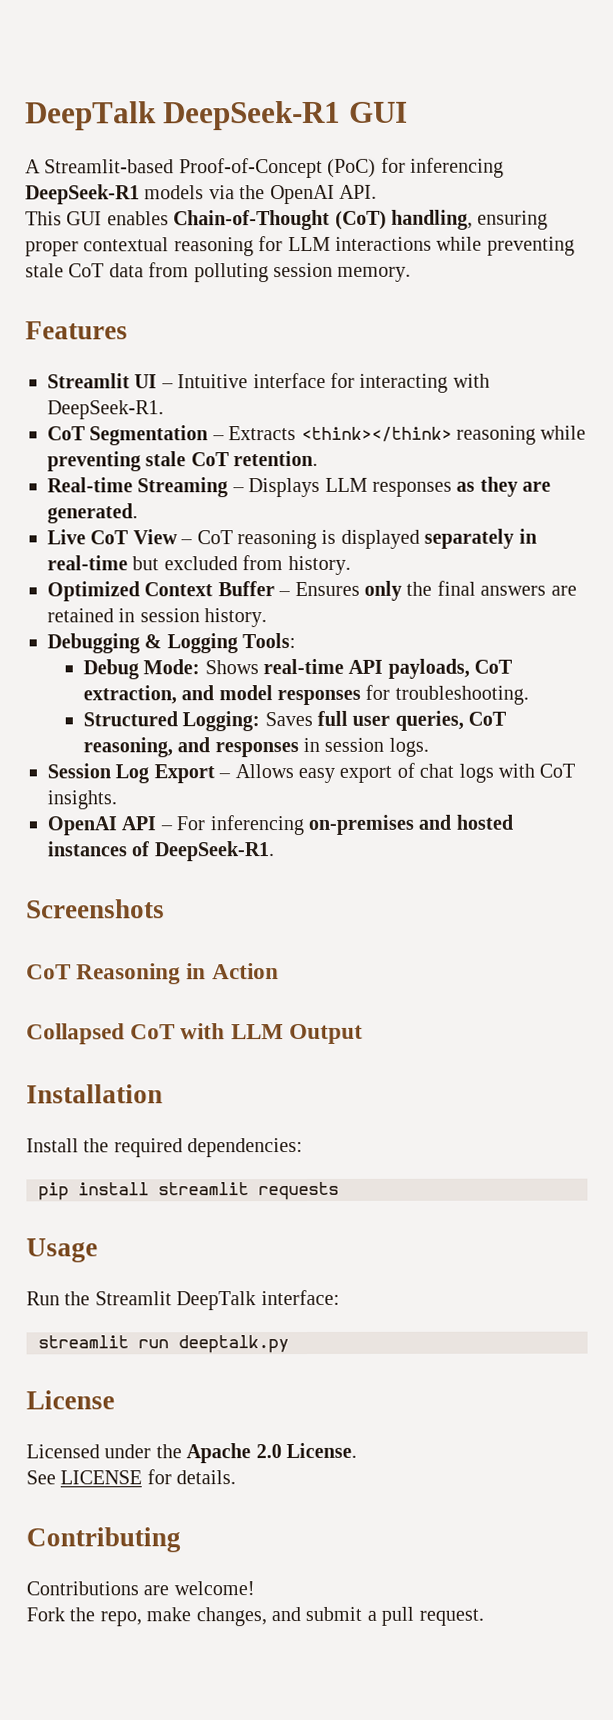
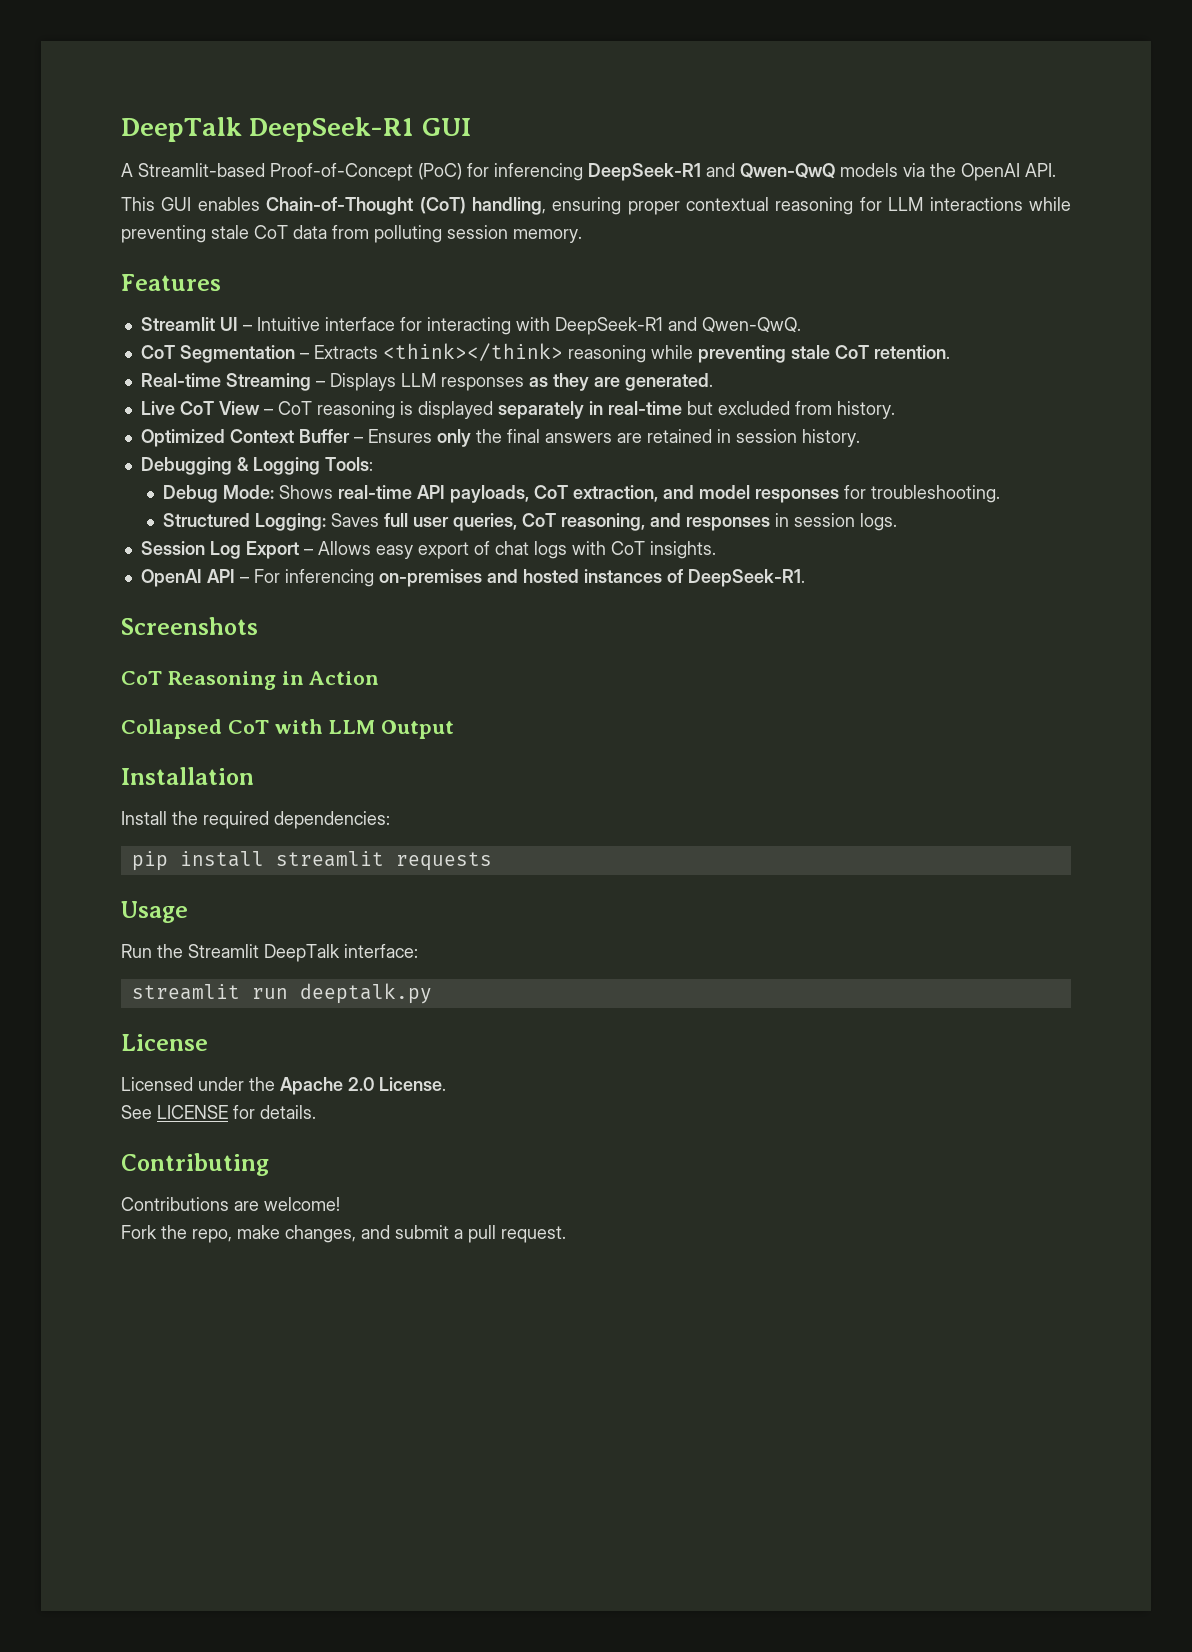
- A Streamlit-based Proof-of-Concept (PoC) for inferencing DeepSeek-R1 models via the OpenAI API.
+ A Streamlit-based Proof-of-Concept (PoC) for inferencing DeepSeek-R1 and Qwen-QwQ models via the OpenAI API.
- Streamlit UI – Intuitive interface for interacting with DeepSeek-R1.
+ Streamlit UI – Intuitive interface for interacting with DeepSeek-R1 and Qwen-QwQ.

